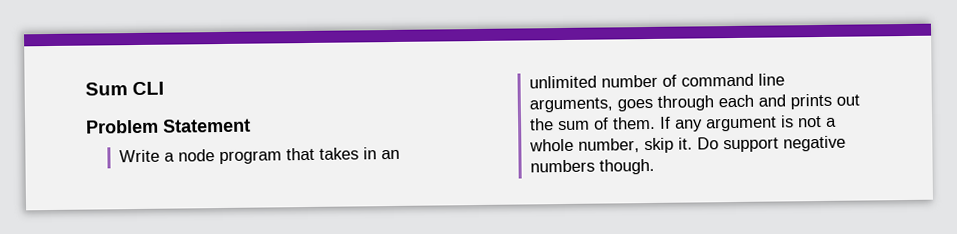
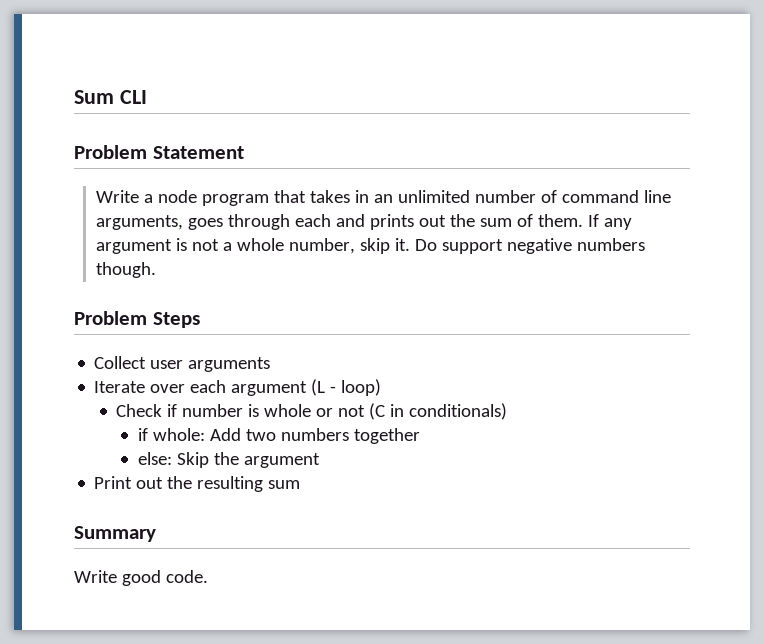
+ Problem Steps
+ Collect user arguments
+ Iterate over each argument (L - loop)
+ Check if number is whole or not (C in conditionals)
+ if whole: Add two numbers together
+ else: Skip the argument
+ Print out the resulting sum
+ Summary
+ Write good code.

